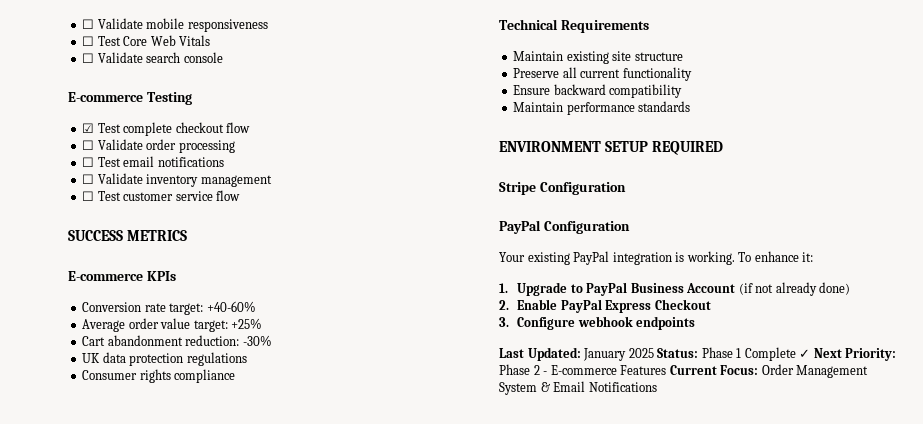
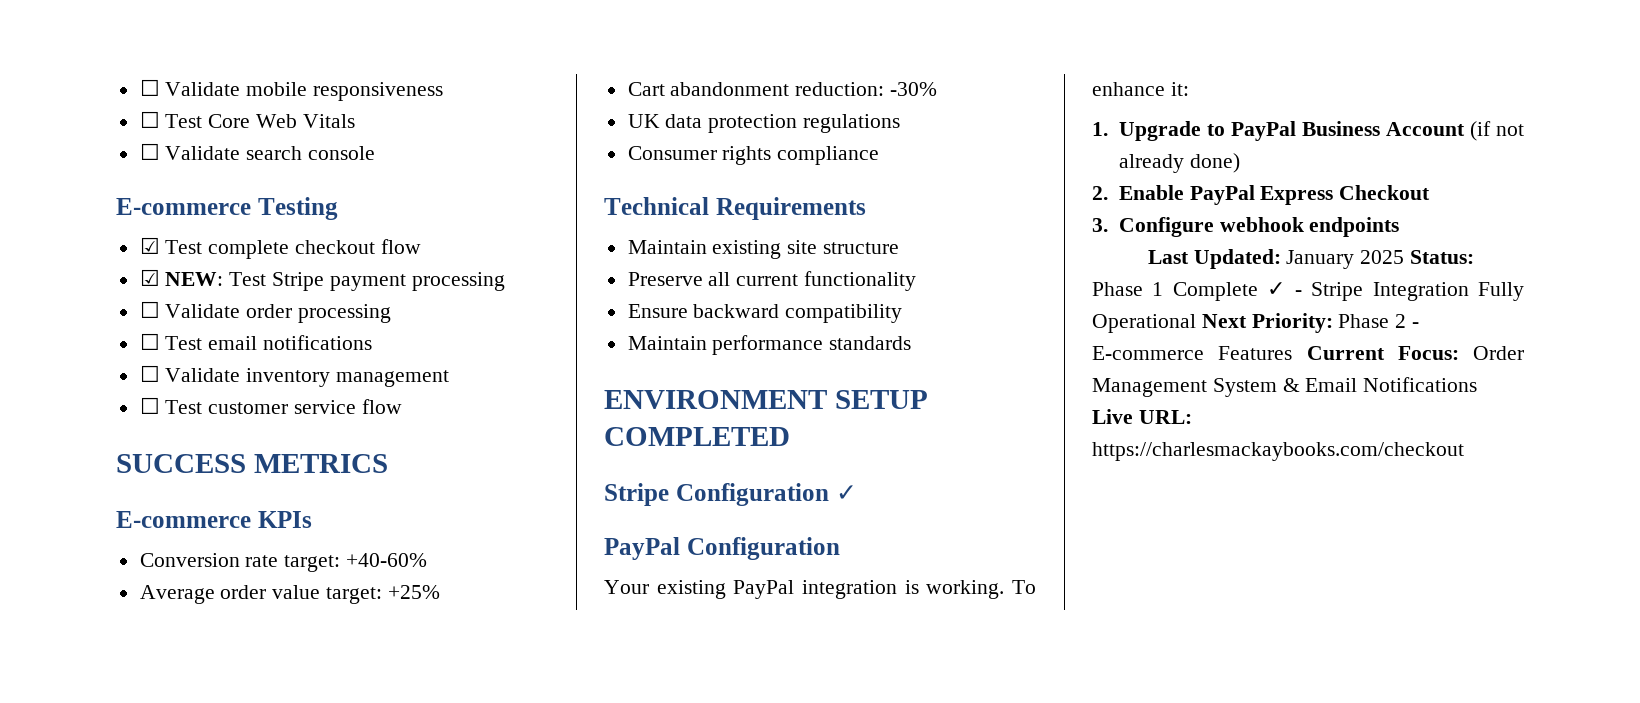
+ ☑ NEW: Test Stripe payment processing
- ENVIRONMENT SETUP REQUIRED
+ ENVIRONMENT SETUP COMPLETED
- Stripe Configuration
+ Stripe Configuration ✓
- Last Updated: January 2025 Status: Phase 1 Complete ✓ Next Priority: Phase 2 - E-commerce Features Current Focus: Order Management System & Email Notifications
+ Last Updated: January 2025 Status: Phase 1 Complete ✓ - Stripe Integration Fully Operational Next Priority: Phase 2 - E-commerce Features Current Focus: Order Management System & Email Notifications Live URL: https://charlesmackaybooks.com/checkout

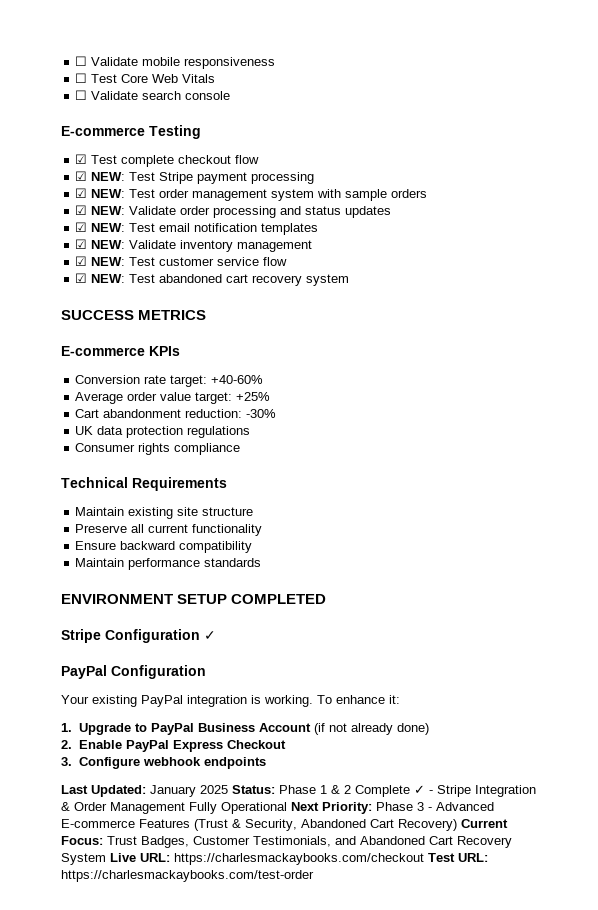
- ☐ Validate order processing
- ☐ Test email notifications
- ☐ Validate inventory management
+ ☑ NEW: Test order management system with sample orders
+ ☑ NEW: Validate order processing and status updates
+ ☑ NEW: Test email notification templates
+ ☑ NEW: Validate inventory management
- ☐ Test customer service flow
+ ☑ NEW: Test customer service flow
+ ☑ NEW: Test abandoned cart recovery system
- Last Updated: January 2025 Status: Phase 1 Complete ✓ - Stripe Integration Fully Operational Next Priority: Phase 2 - E-commerce Features Current Focus: Order Management System & Email Notifications Live URL: https://charlesmackaybooks.com/checkout
+ Last Updated: January 2025 Status: Phase 1 & 2 Complete ✓ - Stripe Integration & Order Management Fully Operational Next Priority: Phase 3 - Advanced E-commerce Features (Trust & Security, Abandoned Cart Recovery) Current Focus: Trust Badges, Customer Testimonials, and Abandoned Cart Recovery System Live URL: https://charlesmackaybooks.com/checkout Test URL: https://charlesmackaybooks.com/test-order

